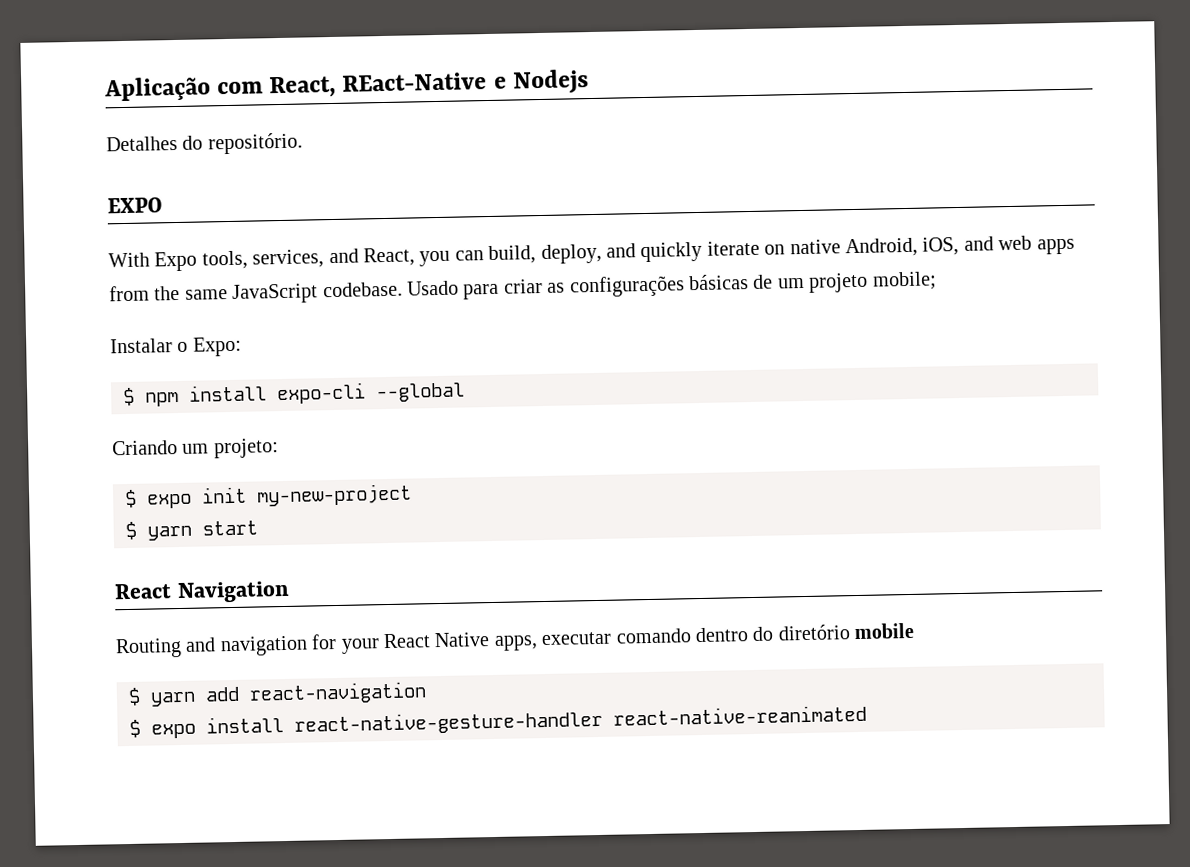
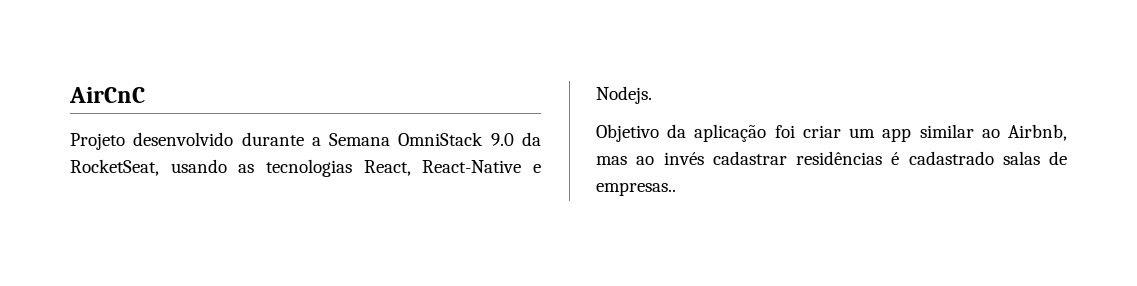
- Aplicação com React, REact-Native e Nodejs
- Detalhes do repositório.
- EXPO
- With Expo tools, services, and React, you can build, deploy, and quickly iterate on native Android, iOS, and web apps from the same JavaScript codebase. Usado para criar as configurações básicas de um projeto mobile;
- Instalar o Expo:
- $ npm install expo-cli --global
- Criando um projeto:
- $ expo init my-new-project
- $ yarn start
- React Navigation
- Routing and navigation for your React Native apps, executar comando dentro do diretório mobile
- $ yarn add react-navigation
- $ expo install react-native-gesture-handler react-native-reanimated
+ AirCnC
+ Projeto desenvolvido durante a Semana OmniStack 9.0 da RocketSeat, usando as tecnologias React, React-Native e Nodejs.
+ Objetivo da aplicação foi criar um app similar ao Airbnb, mas ao invés cadastrar residências é cadastrado salas de empresas..

